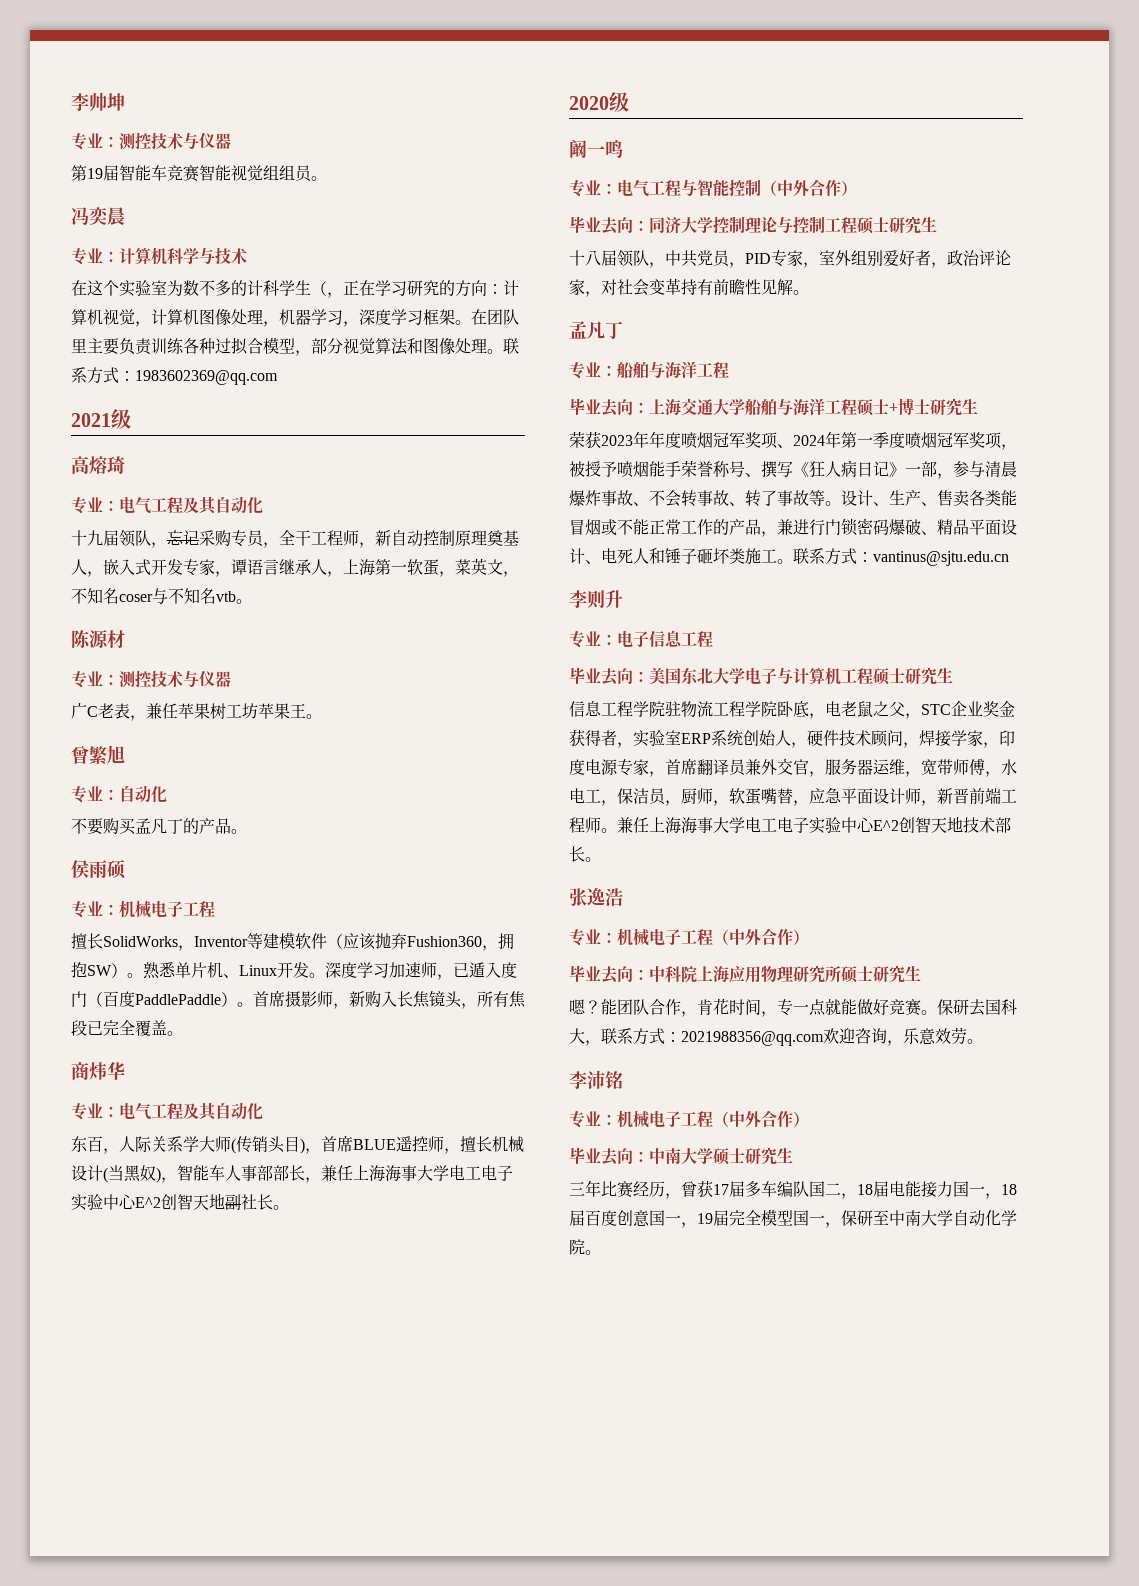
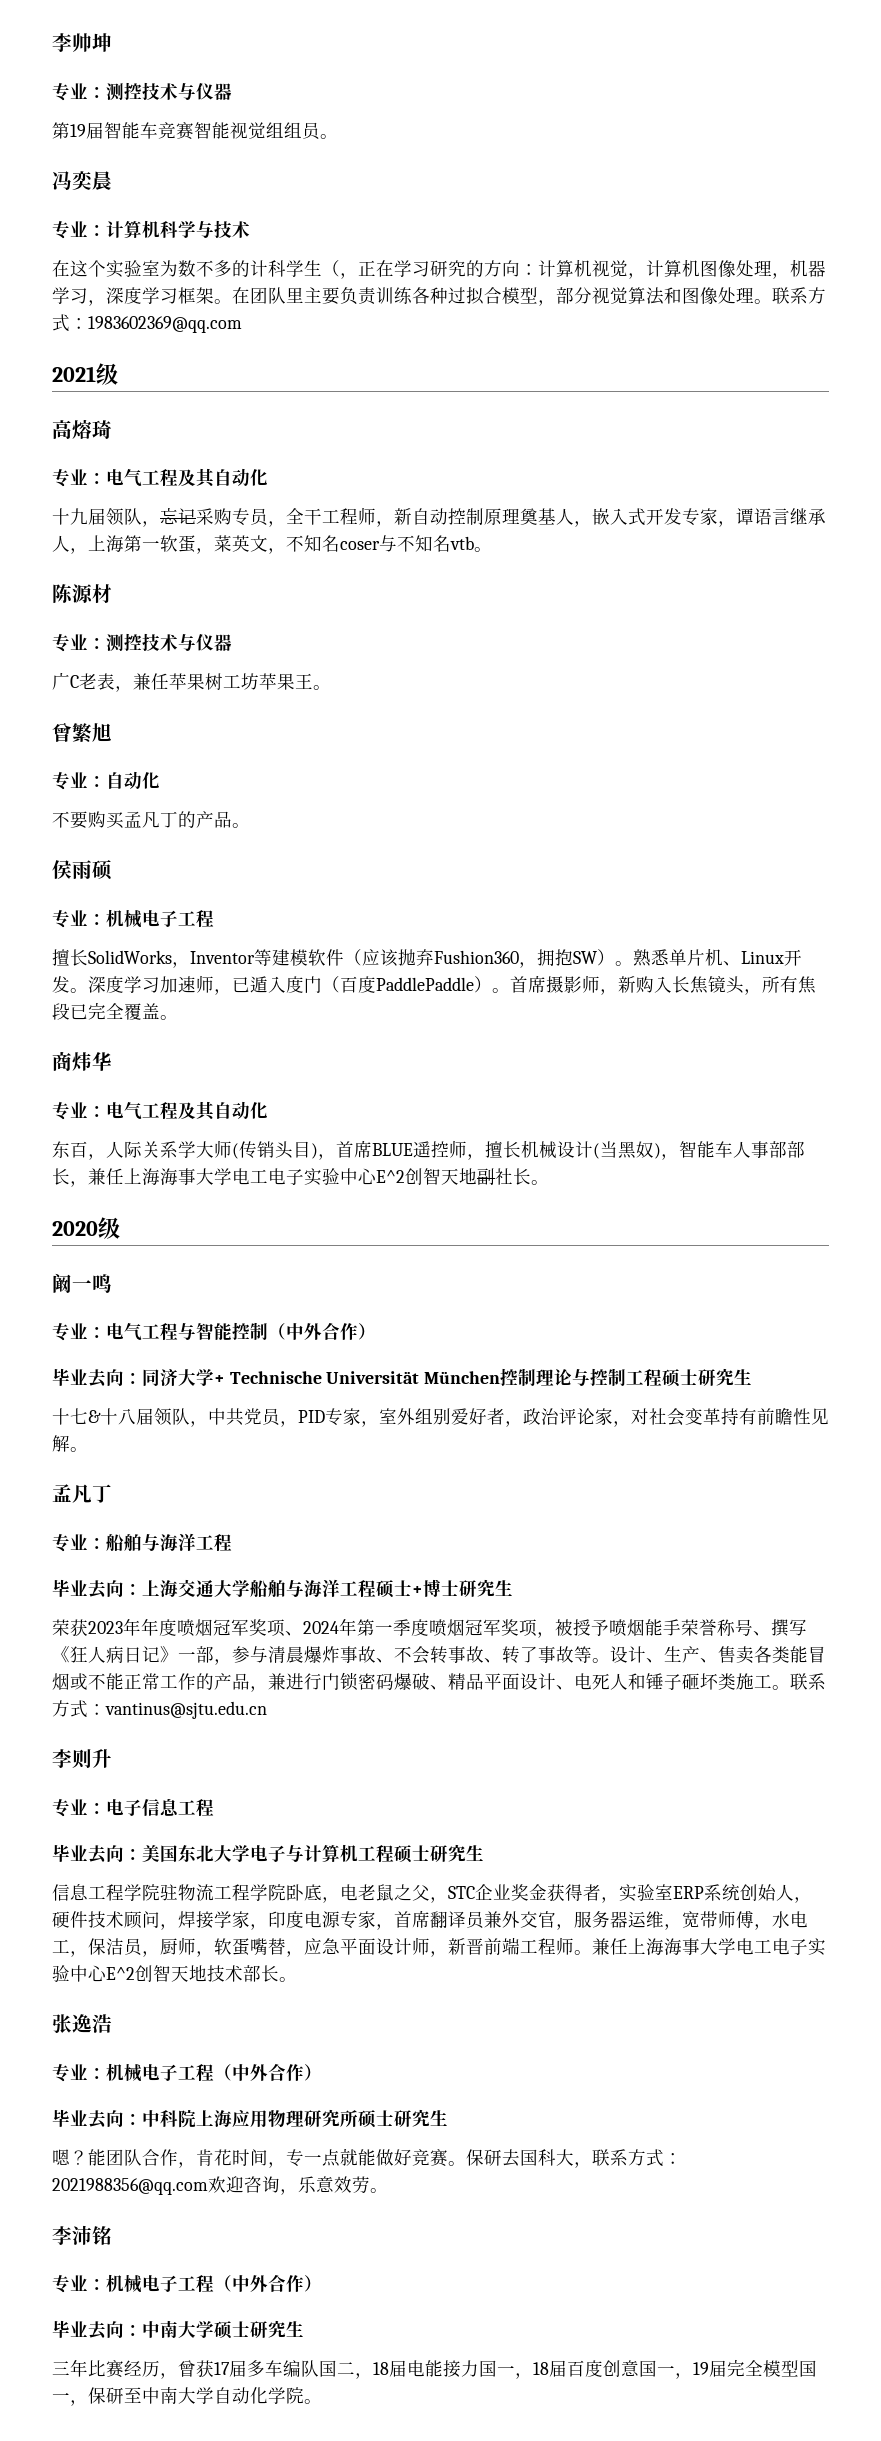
- 毕业去向：同济大学控制理论与控制工程硕士研究生
+ 毕业去向：同济大学+ Technische Universität München控制理论与控制工程硕士研究生
- 十八届领队，中共党员，PID专家，室外组别爱好者，政治评论家，对社会变革持有前瞻性见解。
+ 十七&十八届领队，中共党员，PID专家，室外组别爱好者，政治评论家，对社会变革持有前瞻性见解。

